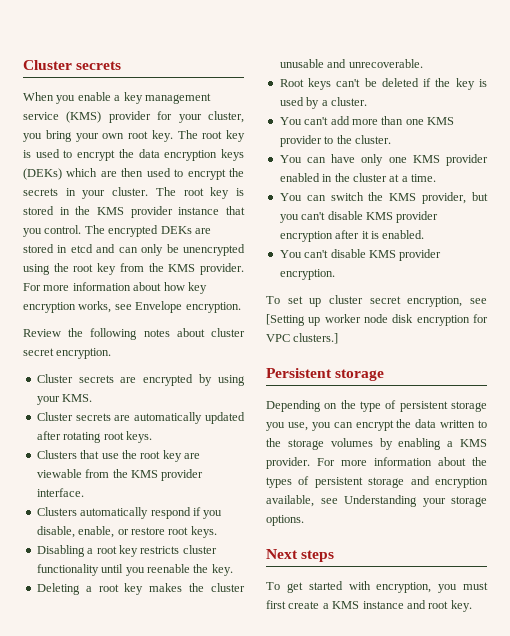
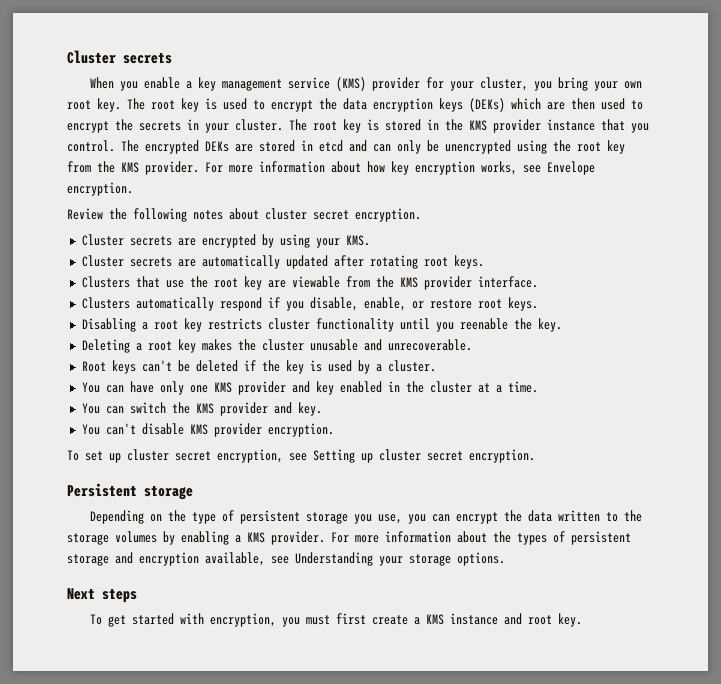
- You can't add more than one KMS provider to the cluster.
- You can have only one KMS provider enabled in the cluster at a time.
+ You can have only one KMS provider and key enabled in the cluster at a time.
- You can switch the KMS provider, but you can't disable KMS provider encryption after it is enabled.
+ You can switch the KMS provider and key.
- To set up cluster secret encryption, see [Setting up worker node disk encryption for VPC clusters.]
+ To set up cluster secret encryption, see Setting up cluster secret encryption.

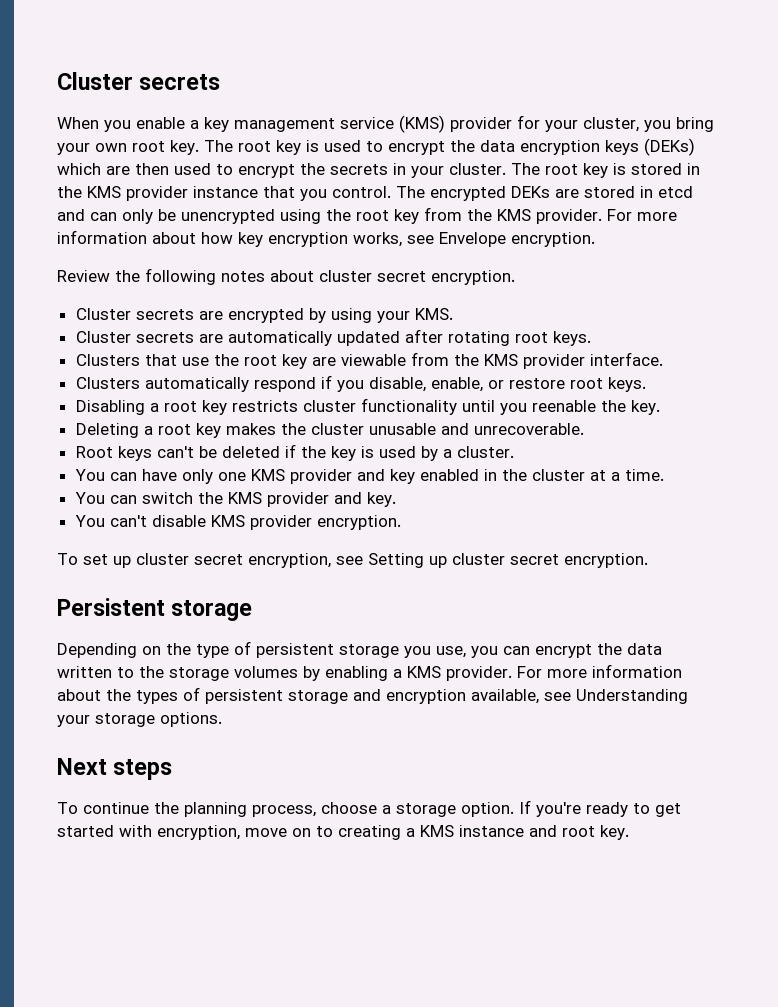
- To get started with encryption, you must first create a KMS instance and root key.
+ To continue the planning process, choose a storage option. If you're ready to get started with encryption, move on to creating a KMS instance and root key.

